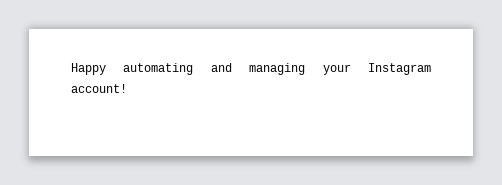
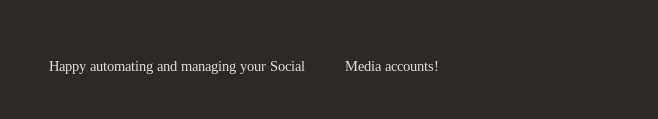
- Happy automating and managing your Instagram account!
+ Happy automating and managing your Social Media accounts!

